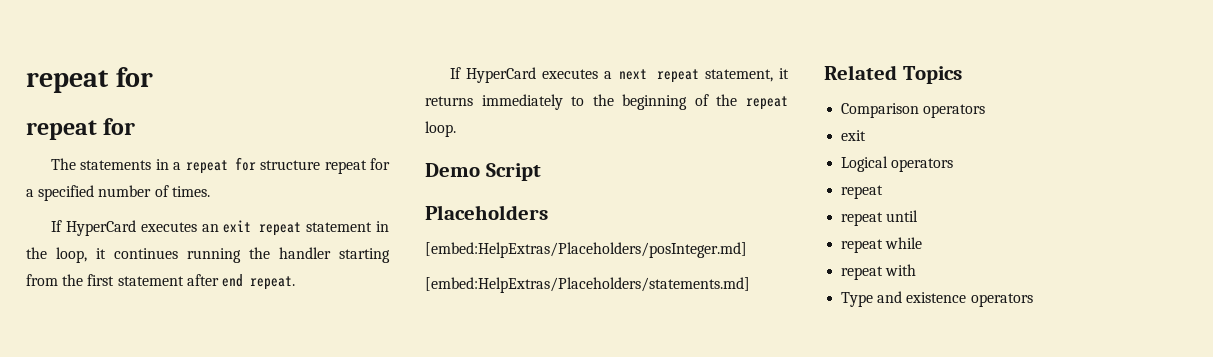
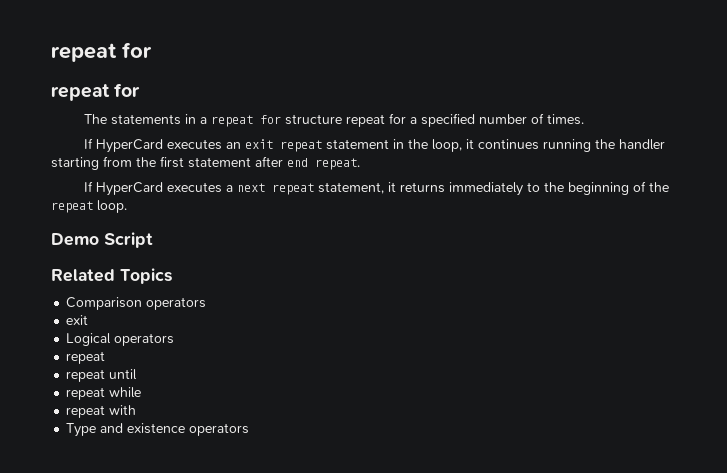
- Placeholders
- [embed:HelpExtras/Placeholders/posInteger.md]
- [embed:HelpExtras/Placeholders/statements.md]

